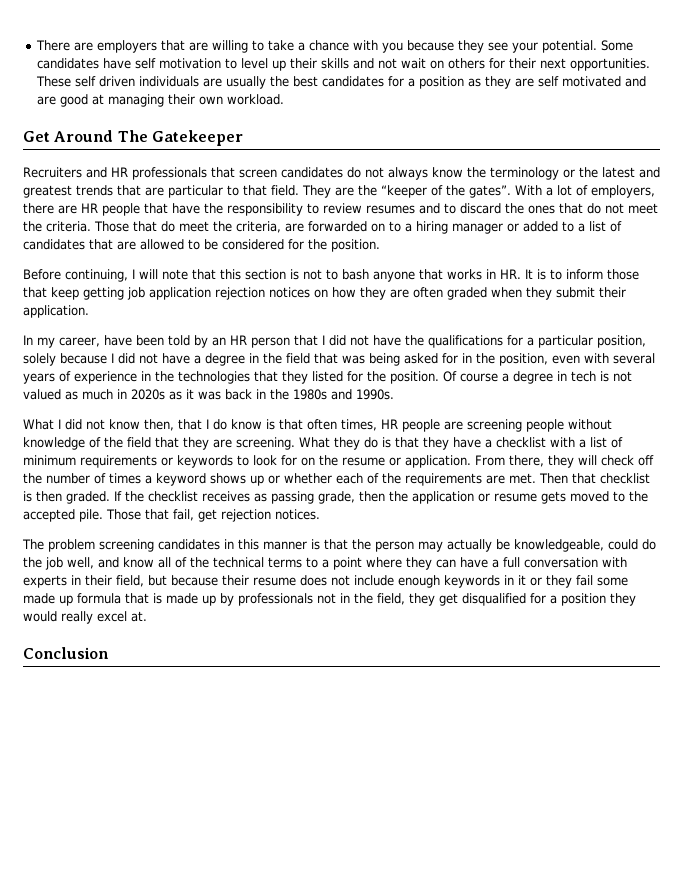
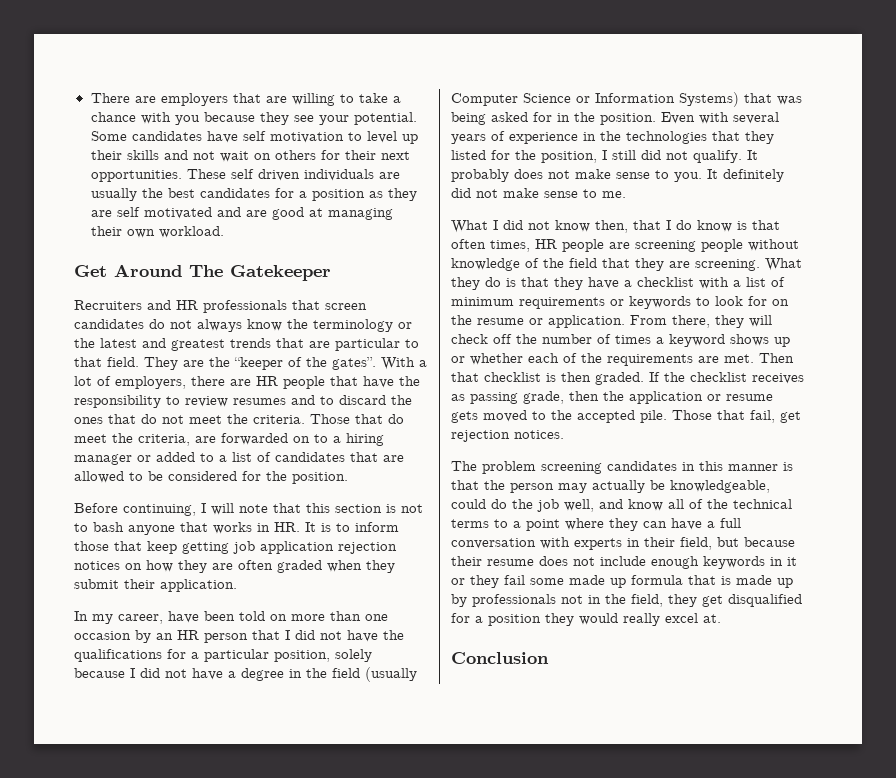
- In my career, have been told by an HR person that I did not have the qualifications for a particular position, solely because I did not have a degree in the field that was being asked for in the position, even with several years of experience in the technologies that they listed for the position. Of course a degree in tech is not valued as much in 2020s as it was back in the 1980s and 1990s.
+ In my career, have been told on more than one occasion by an HR person that I did not have the qualifications for a particular position, solely because I did not have a degree in the field (usually Computer Science or Information Systems) that was being asked for in the position. Even with several years of experience in the technologies that they listed for the position, I still did not qualify. It probably does not make sense to you. It definitely did not make sense to me.

